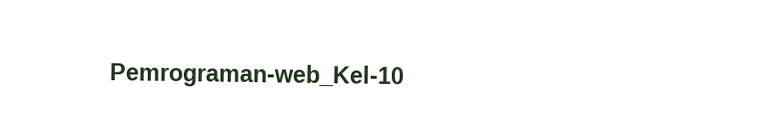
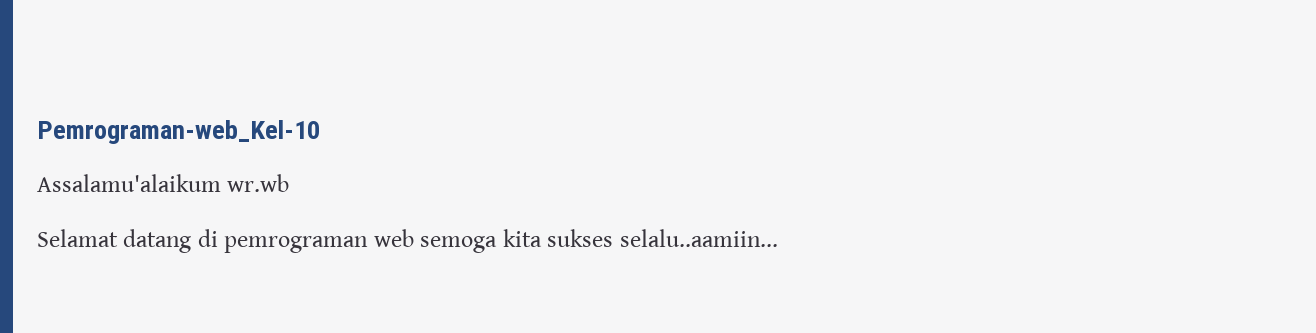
+ Assalamu'alaikum wr.wb
+ Selamat datang di pemrograman web semoga kita sukses selalu..aamiin...

